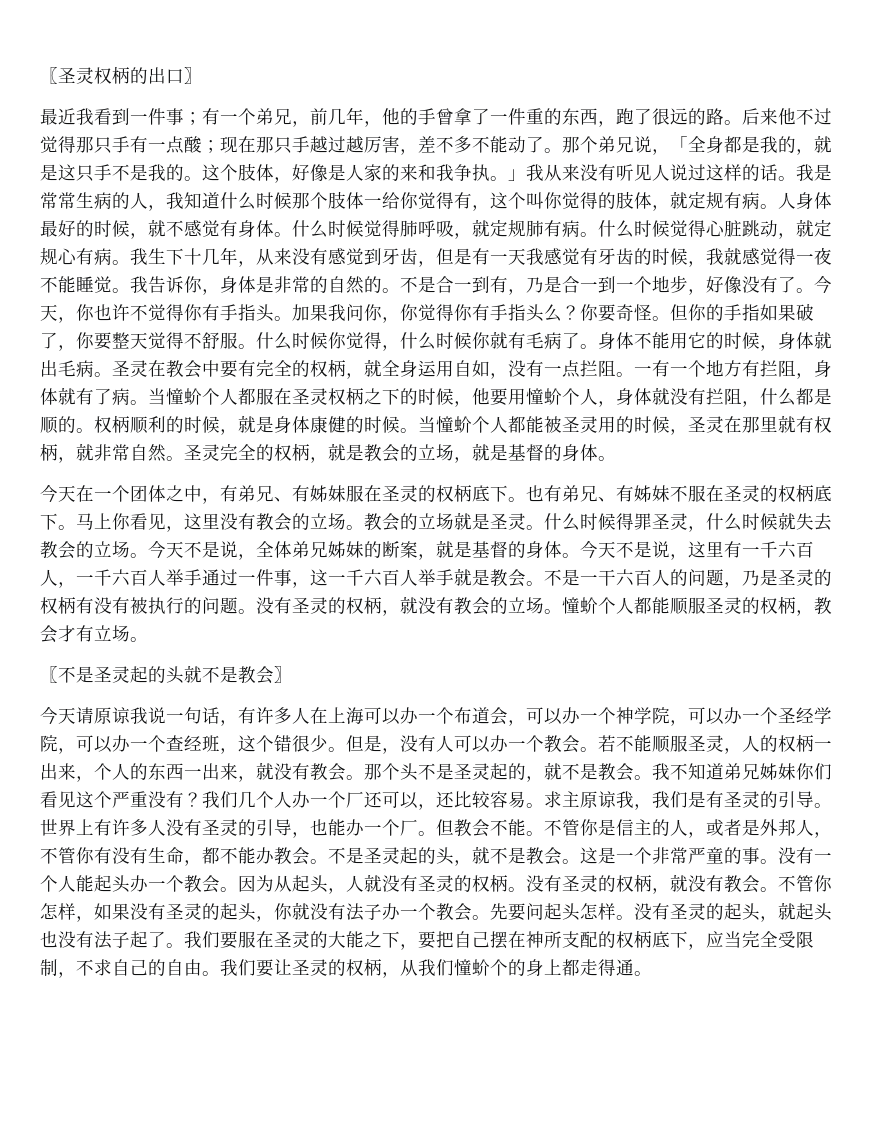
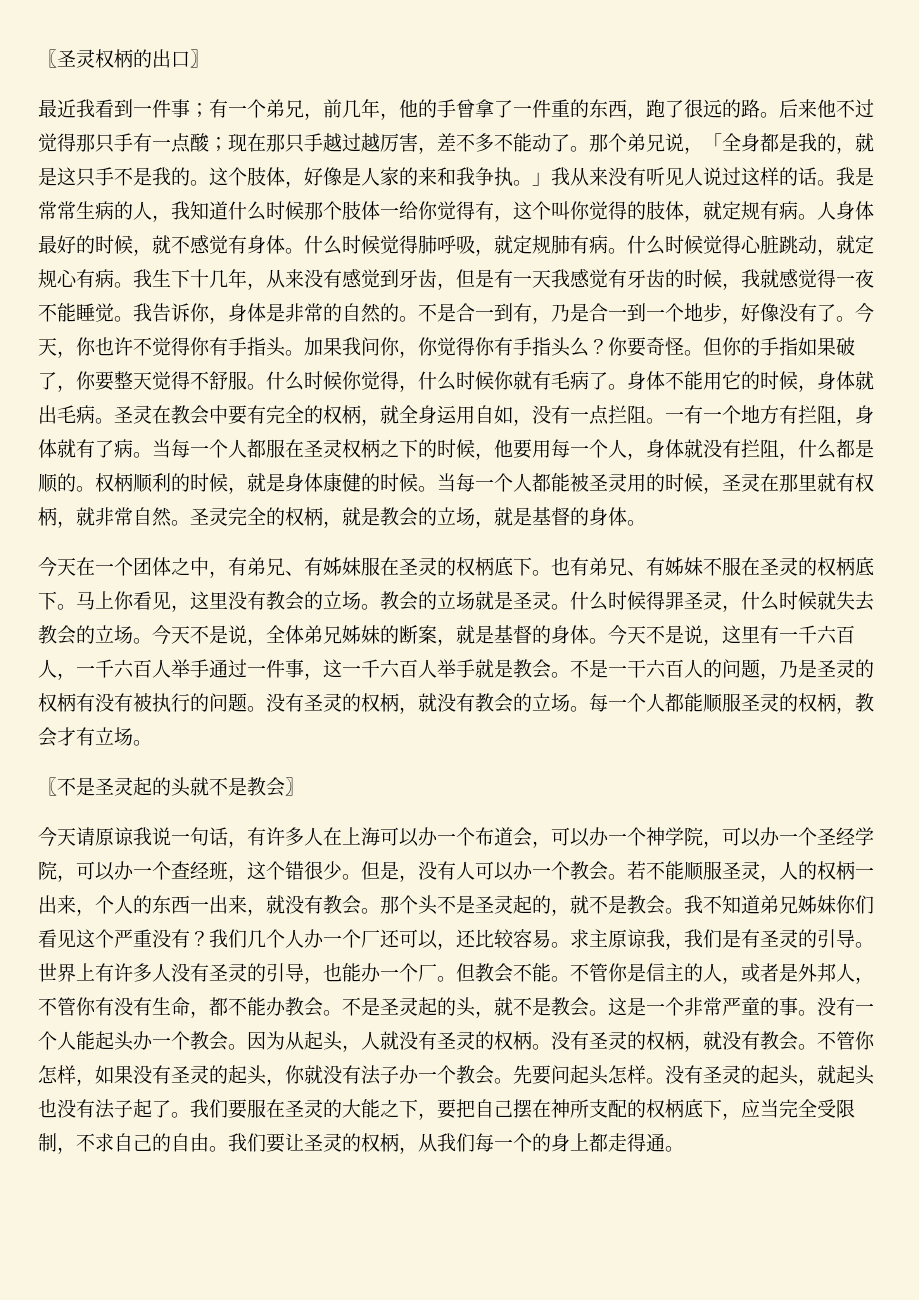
- 当憧蚧个人都服在圣灵权柄之下的时候，他要用憧蚧个人，身体就没有拦阻，什么都是顺的。
+ 当每一个人都服在圣灵权柄之下的时候，他要用每一个人，身体就没有拦阻，什么都是顺的。
- 当憧蚧个人都能被圣灵用的时候，圣灵在那里就有权柄，就非常自然。
+ 当每一个人都能被圣灵用的时候，圣灵在那里就有权柄，就非常自然。
- 憧蚧个人都能顺服圣灵的权柄，教会才有立场。
+ 每一个人都能顺服圣灵的权柄，教会才有立场。
- 我们要让圣灵的权柄，从我们憧蚧个的身上都走得通。
+ 我们要让圣灵的权柄，从我们每一个的身上都走得通。

